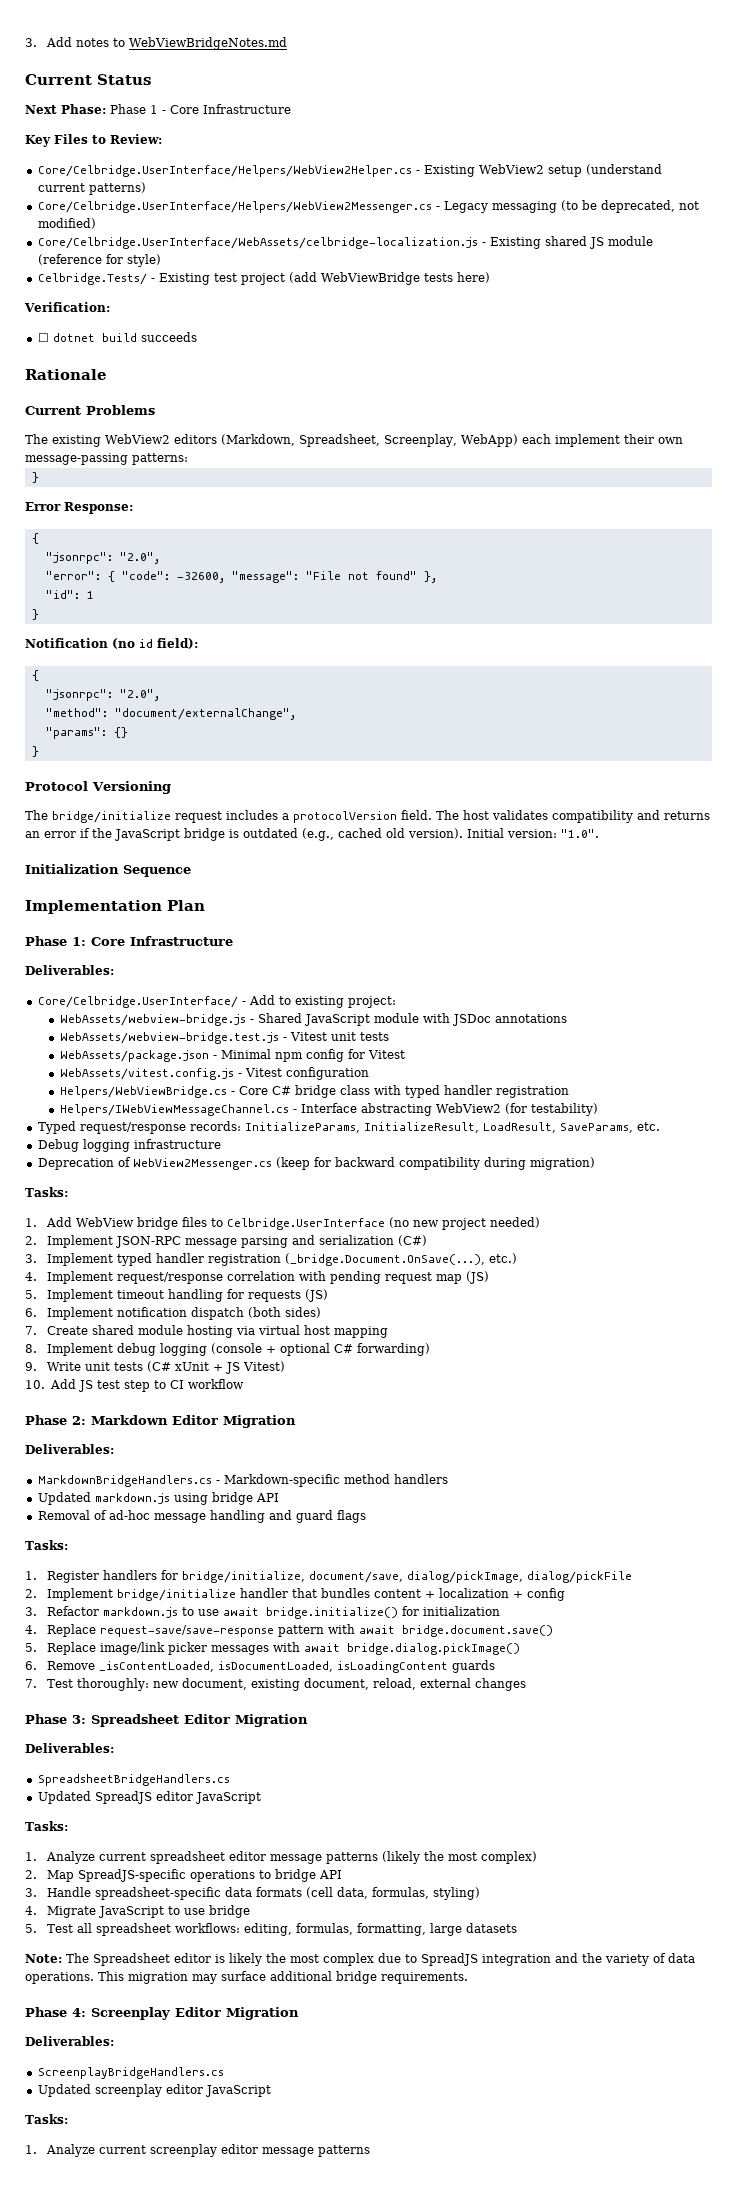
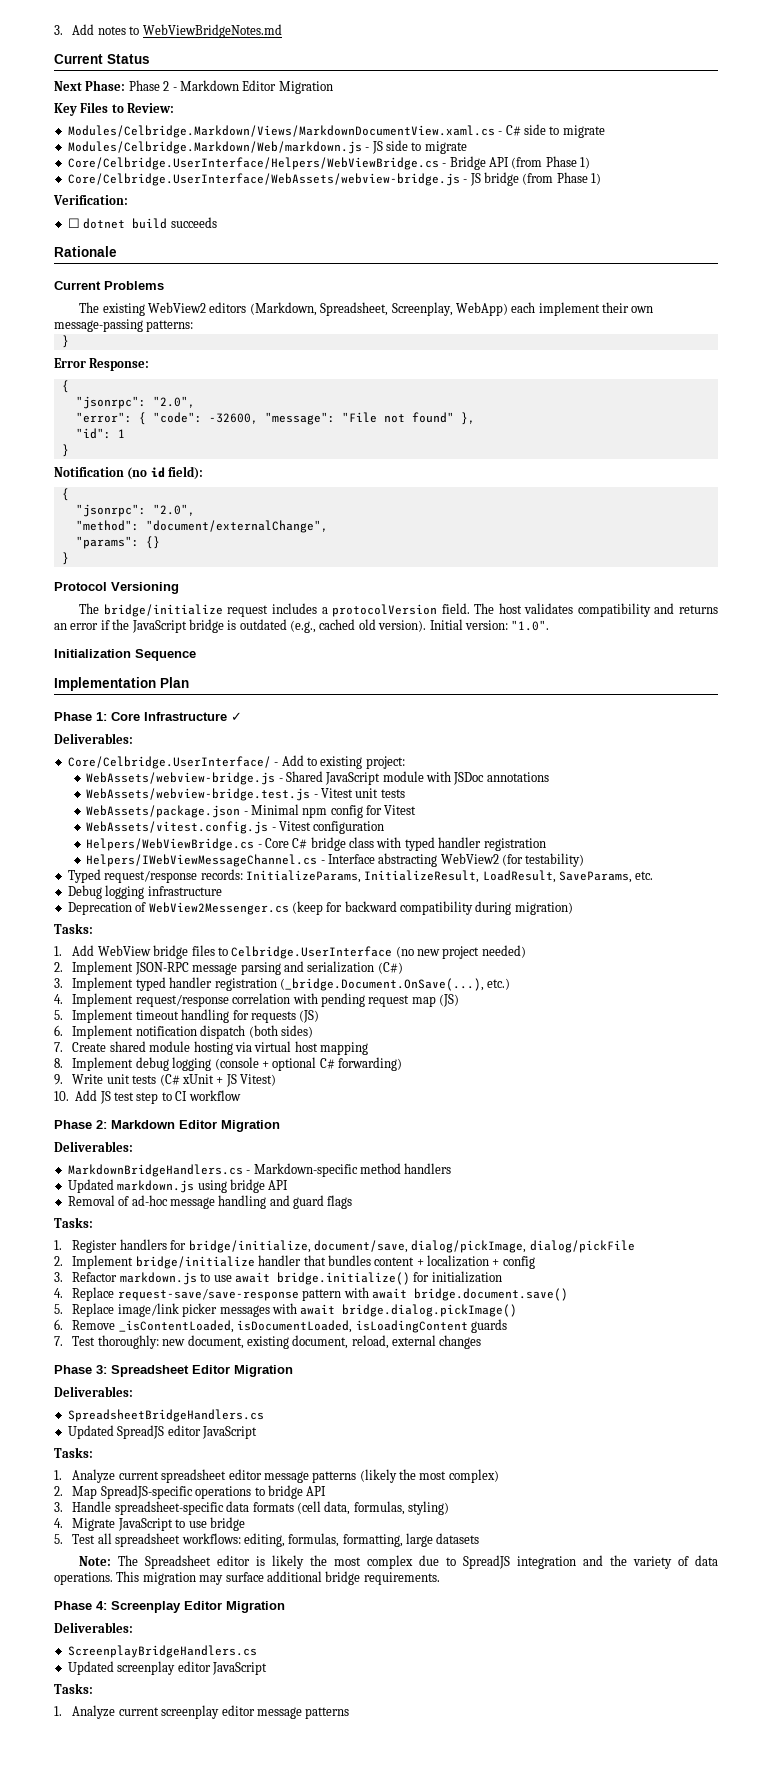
- Next Phase: Phase 1 - Core Infrastructure
+ Next Phase: Phase 2 - Markdown Editor Migration
- Core/Celbridge.UserInterface/Helpers/WebView2Helper.cs - Existing WebView2 setup (understand current patterns)
- Core/Celbridge.UserInterface/Helpers/WebView2Messenger.cs - Legacy messaging (to be deprecated, not modified)
- Core/Celbridge.UserInterface/WebAssets/celbridge-localization.js - Existing shared JS module (reference for style)
- Celbridge.Tests/ - Existing test project (add WebViewBridge tests here)
+ Modules/Celbridge.Markdown/Views/MarkdownDocumentView.xaml.cs - C# side to migrate
+ Modules/Celbridge.Markdown/Web/markdown.js - JS side to migrate
+ Core/Celbridge.UserInterface/Helpers/WebViewBridge.cs - Bridge API (from Phase 1)
+ Core/Celbridge.UserInterface/WebAssets/webview-bridge.js - JS bridge (from Phase 1)
- Phase 1: Core Infrastructure
+ Phase 1: Core Infrastructure ✓

